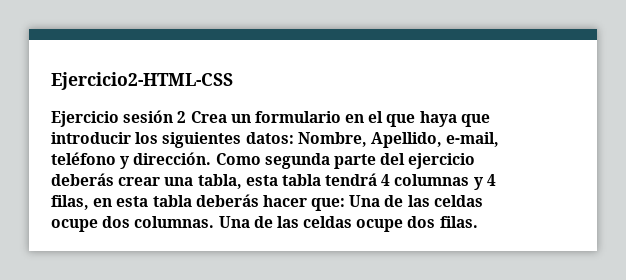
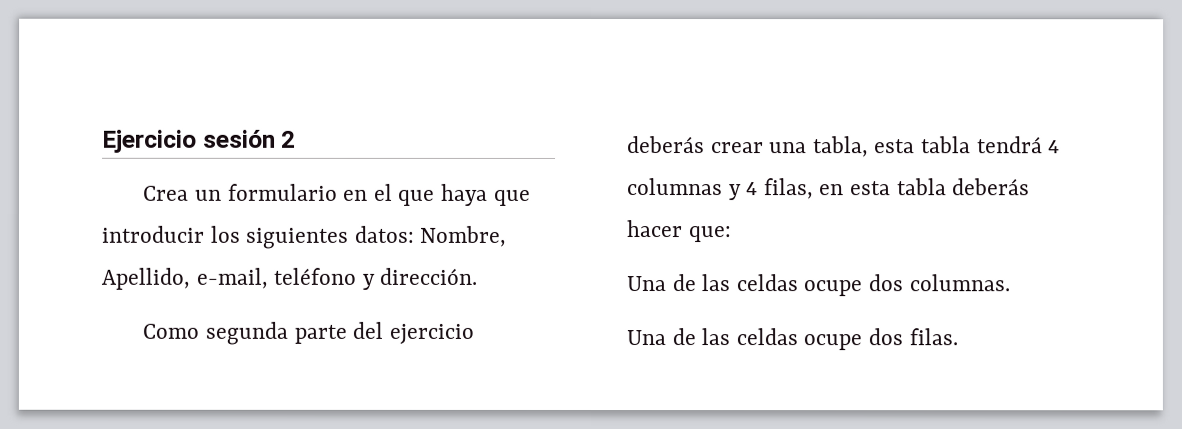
- Ejercicio2-HTML-CSS
- Ejercicio sesión 2 Crea un formulario en el que haya que introducir los siguientes datos: Nombre, Apellido, e-mail, teléfono y dirección. Como segunda parte del ejercicio deberás crear una tabla, esta tabla tendrá 4 columnas y 4 filas, en esta tabla deberás hacer que: Una de las celdas ocupe dos columnas. Una de las celdas ocupe dos filas.
+ Ejercicio sesión 2
+ Crea un formulario en el que haya que introducir los siguientes datos: Nombre, Apellido, e-mail, teléfono y dirección.
+ Como segunda parte del ejercicio deberás crear una tabla, esta tabla tendrá 4 columnas y 4 filas, en esta tabla deberás hacer que:
+ Una de las celdas ocupe dos columnas.
+ Una de las celdas ocupe dos filas.

